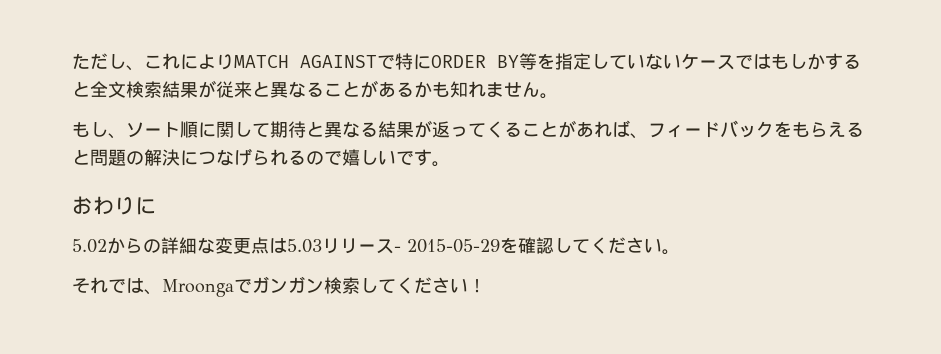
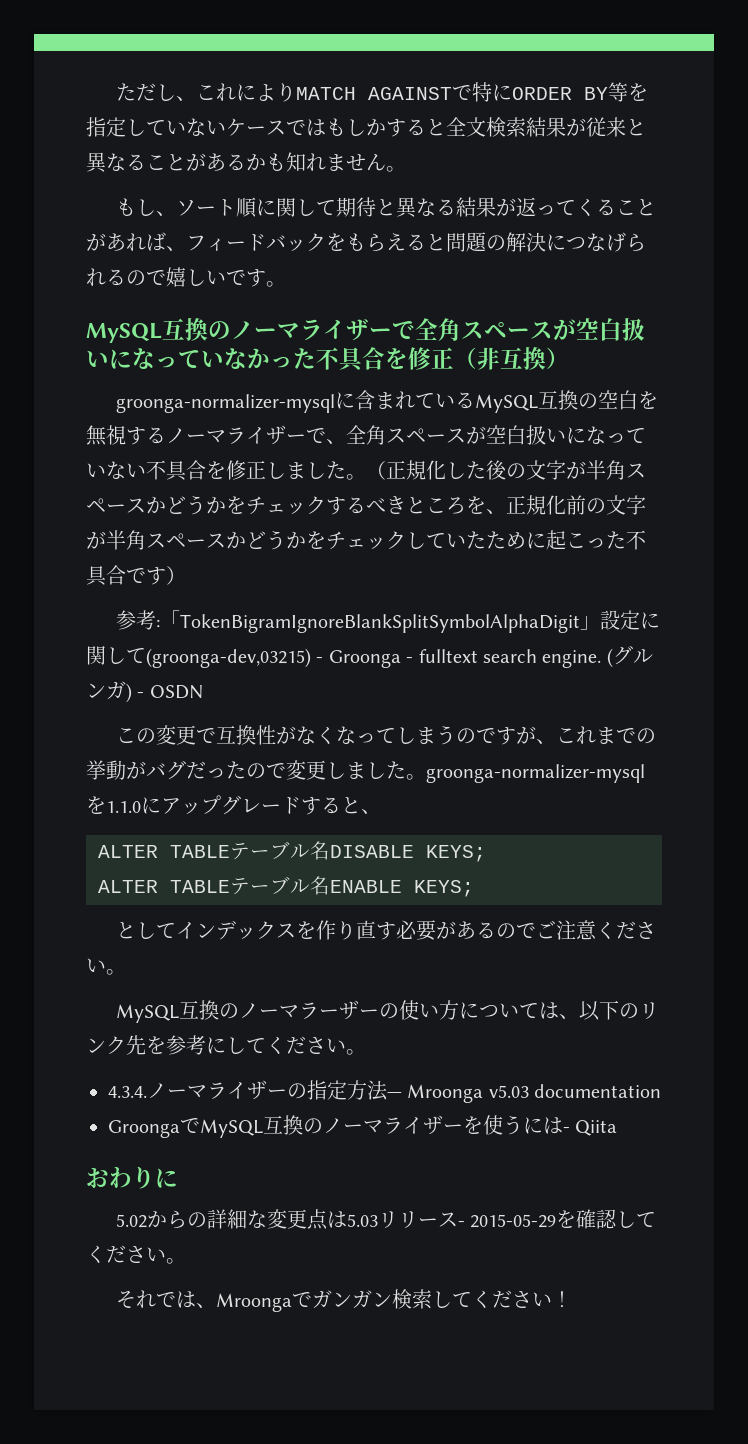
+ MySQL互換のノーマライザーで全角スペースが空白扱いになっていなかった不具合を修正（非互換）
+ groonga-normalizer-mysqlに含まれているMySQL互換の空白を無視するノーマライザーで、全角スペースが空白扱いになっていない不具合を修正しました。（正規化した後の文字が半角スペースかどうかをチェックするべきところを、正規化前の文字が半角スペースかどうかをチェックしていたために起こった不具合です）
+ 参考:「TokenBigramIgnoreBlankSplitSymbolAlphaDigit」設定に関して(groonga-dev,03215) - Groonga - fulltext search engine. (グルンガ) - OSDN
+ この変更で互換性がなくなってしまうのですが、これまでの挙動がバグだったので変更しました。groonga-normalizer-mysqlを1.1.0にアップグレードすると、
+ ALTER TABLEテーブル名DISABLE KEYS;
+ ALTER TABLEテーブル名ENABLE KEYS;
+ としてインデックスを作り直す必要があるのでご注意ください。
+ MySQL互換のノーマラーザーの使い方については、以下のリンク先を参考にしてください。
+ 4.3.4.ノーマライザーの指定方法— Mroonga v5.03 documentation
+ GroongaでMySQL互換のノーマライザーを使うには- Qiita

